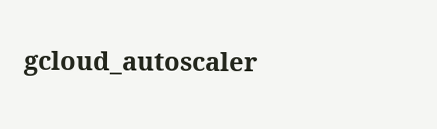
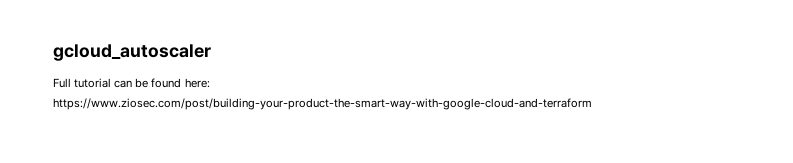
+ Full tutorial can be found here: https://www.ziosec.com/post/building-your-product-the-smart-way-with-google-cloud-and-terraform

